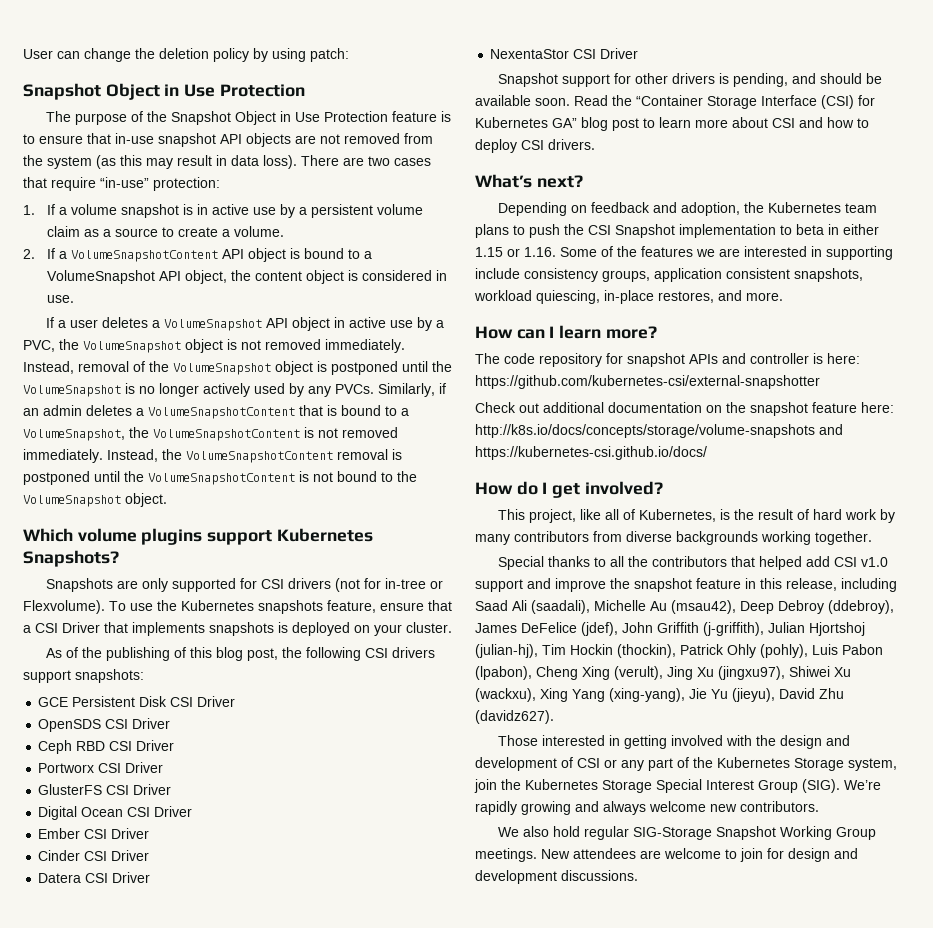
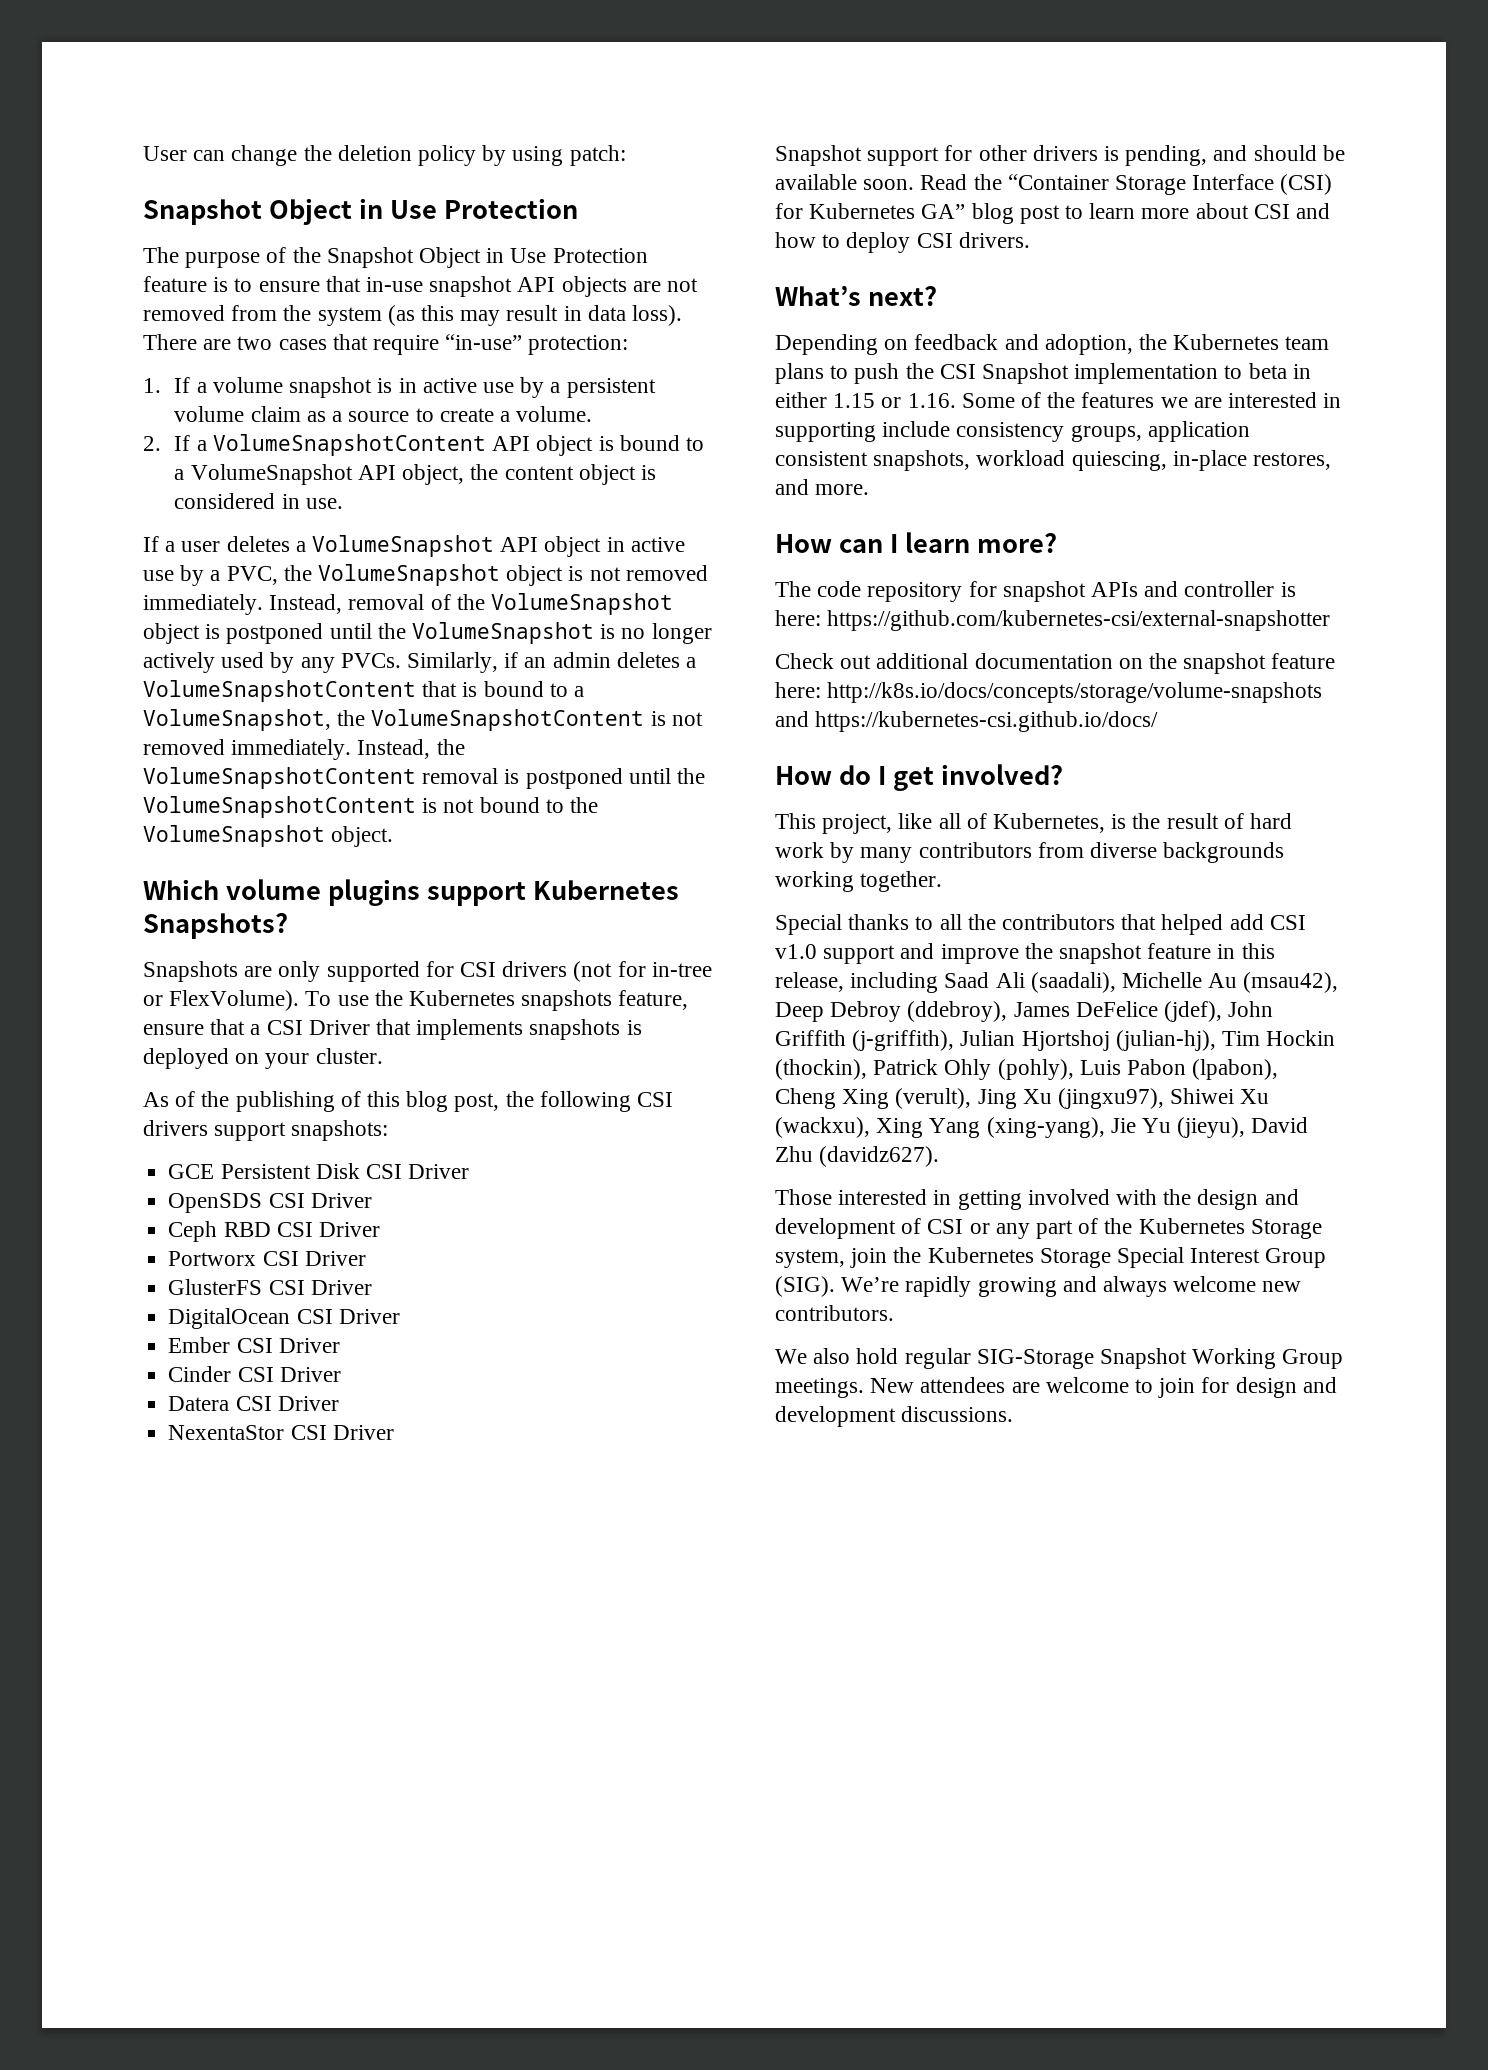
- Snapshots are only supported for CSI drivers (not for in-tree or Flexvolume).
+ Snapshots are only supported for CSI drivers (not for in-tree or FlexVolume).
- Digital Ocean CSI Driver
+ DigitalOcean CSI Driver

